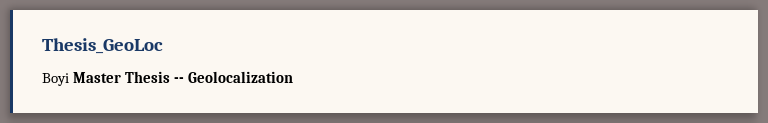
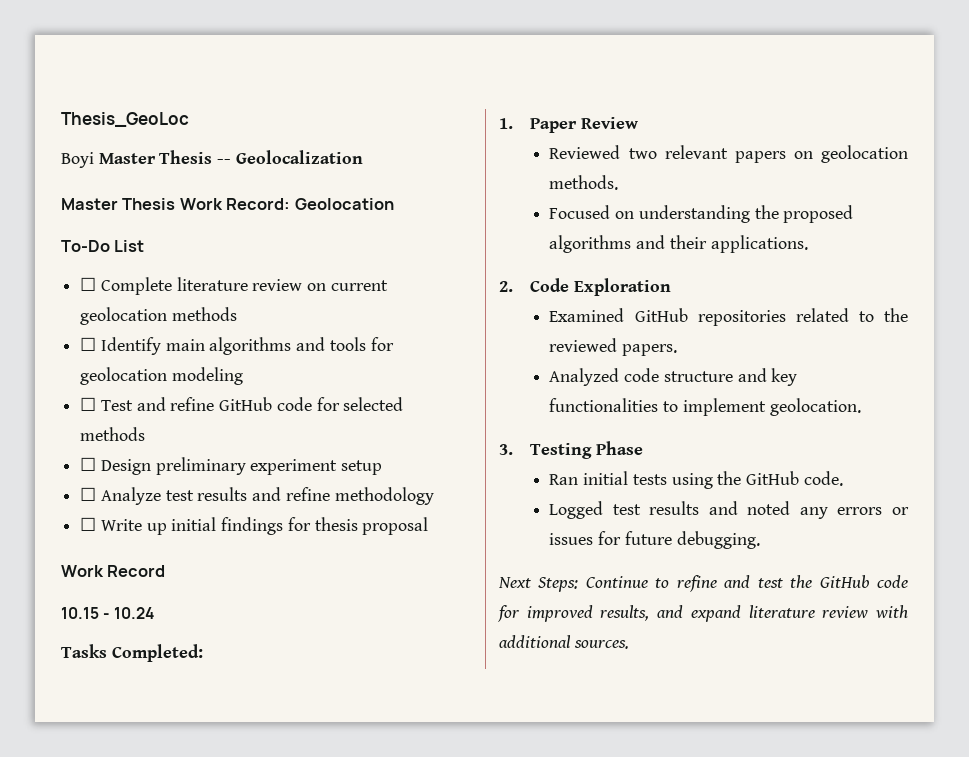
+ Master Thesis Work Record: Geolocation
+ To-Do List
+ ☐ Complete literature review on current geolocation methods
+ ☐ Identify main algorithms and tools for geolocation modeling
+ ☐ Test and refine GitHub code for selected methods
+ ☐ Design preliminary experiment setup
+ ☐ Analyze test results and refine methodology
+ ☐ Write up initial findings for thesis proposal
+ Work Record
+ 10.15 - 10.24
+ Tasks Completed:
+ 1. Paper Review
+ Reviewed two relevant papers on geolocation methods.
+ Focused on understanding the proposed algorithms and their applications.
+ 2. Code Exploration
+ Examined GitHub repositories related to the reviewed papers.
+ Analyzed code structure and key functionalities to implement geolocation.
+ 3. Testing Phase
+ Ran initial tests using the GitHub code.
+ Logged test results and noted any errors or issues for future debugging.
+ Next Steps: Continue to refine and test the GitHub code for improved results, and expand literature review with additional sources.

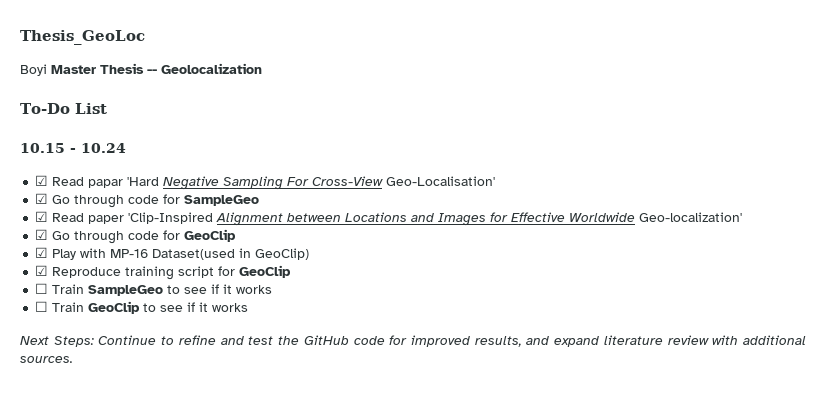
- Master Thesis Work Record: Geolocation
  To-Do List
- ☐ Complete literature review on current geolocation methods
- ☐ Identify main algorithms and tools for geolocation modeling
- ☐ Test and refine GitHub code for selected methods
- ☐ Design preliminary experiment setup
- ☐ Analyze test results and refine methodology
- ☐ Write up initial findings for thesis proposal
- Work Record
  10.15 - 10.24
- Tasks Completed:
- 1. Paper Review
- Reviewed two relevant papers on geolocation methods.
- Focused on understanding the proposed algorithms and their applications.
- 2. Code Exploration
- Examined GitHub repositories related to the reviewed papers.
- Analyzed code structure and key functionalities to implement geolocation.
- 3. Testing Phase
- Ran initial tests using the GitHub code.
- Logged test results and noted any errors or issues for future debugging.
+ ☑ Read papar 'Hard Negative Sampling For Cross-View Geo-Localisation'
+ ☑ Go through code for SampleGeo
+ ☑ Read paper 'Clip-Inspired Alignment between Locations and Images for Effective Worldwide Geo-localization'
+ ☑ Go through code for GeoClip
+ ☑ Play with MP-16 Dataset(used in GeoClip)
+ ☑ Reproduce training script for GeoClip
+ ☐ Train SampleGeo to see if it works
+ ☐ Train GeoClip to see if it works

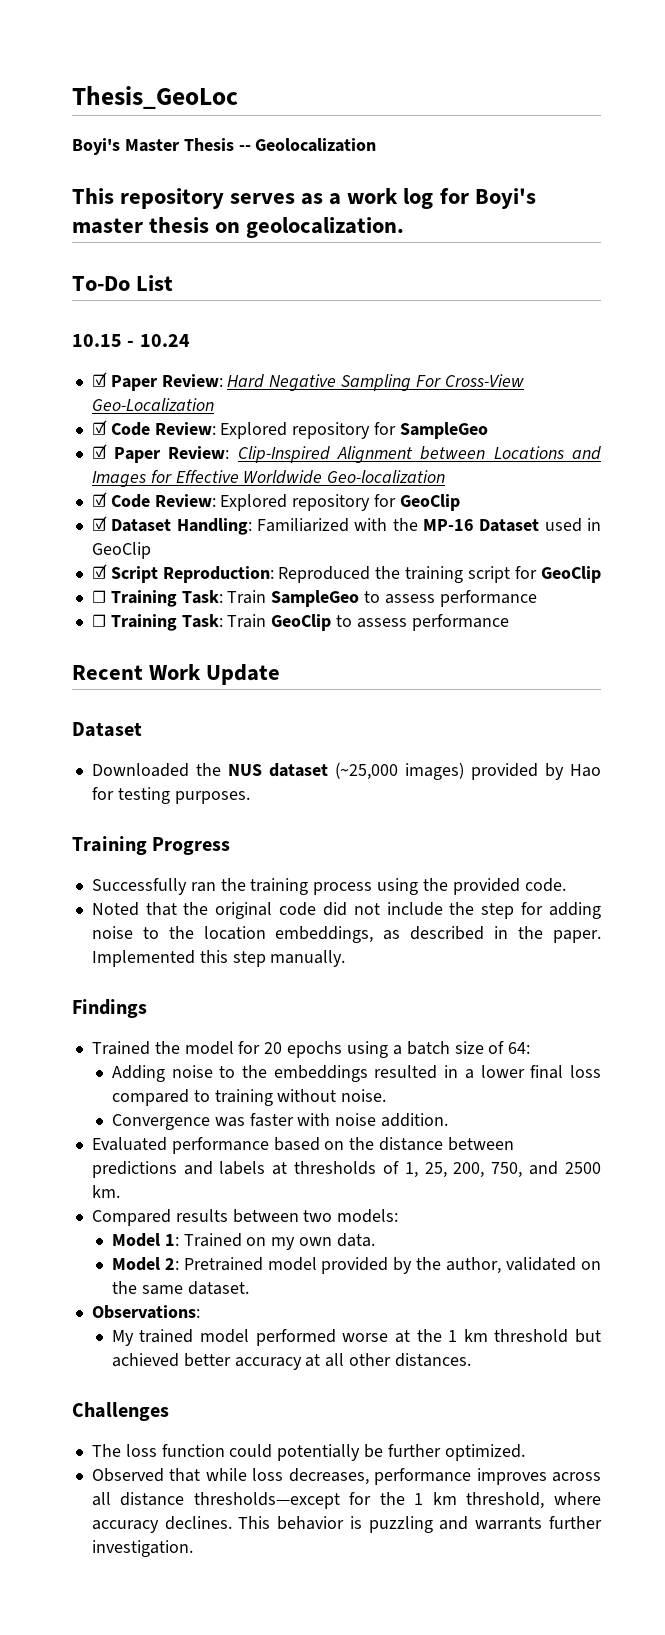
- Boyi Master Thesis -- Geolocalization
+ Boyi's Master Thesis -- Geolocalization
+ This repository serves as a work log for Boyi's master thesis on geolocalization.
- ☑ Read papar 'Hard Negative Sampling For Cross-View Geo-Localisation'
- ☑ Go through code for SampleGeo
+ ☑ Paper Review: Hard Negative Sampling For Cross-View Geo-Localization
+ ☑ Code Review: Explored repository for SampleGeo
- ☑ Read paper 'Clip-Inspired Alignment between Locations and Images for Effective Worldwide Geo-localization'
- ☑ Go through code for GeoClip
+ ☑ Paper Review: Clip-Inspired Alignment between Locations and Images for Effective Worldwide Geo-localization
+ ☑ Code Review: Explored repository for GeoClip
- ☑ Play with MP-16 Dataset(used in GeoClip)
- ☑ Reproduce training script for GeoClip
+ ☑ Dataset Handling: Familiarized with the MP-16 Dataset used in GeoClip
+ ☑ Script Reproduction: Reproduced the training script for GeoClip
- ☐ Train SampleGeo to see if it works
- ☐ Train GeoClip to see if it works
- Next Steps: Continue to refine and test the GitHub code for improved results, and expand literature review with additional sources.
+ ☐ Training Task: Train SampleGeo to assess performance
+ ☐ Training Task: Train GeoClip to assess performance
+ Recent Work Update
+ Dataset
+ Downloaded the NUS dataset (~25,000 images) provided by Hao for testing purposes.
+ Training Progress
+ Successfully ran the training process using the provided code.
+ Noted that the original code did not include the step for adding noise to the location embeddings, as described in the paper. Implemented this step manually.
+ Findings
+ Trained the model for 20 epochs using a batch size of 64:
+ Adding noise to the embeddings resulted in a lower final loss compared to training without noise.
+ Convergence was faster with noise addition.
+ Evaluated performance based on the distance between predictions and labels at thresholds of 1, 25, 200, 750, and 2500 km.
+ Compared results between two models:
+ Model 1: Trained on my own data.
+ Model 2: Pretrained model provided by the author, validated on the same dataset.
+ Observations:
+ My trained model performed worse at the 1 km threshold but achieved better accuracy at all other distances.
+ Challenges
+ The loss function could potentially be further optimized.
+ Observed that while loss decreases, performance improves across all distance thresholds—except for the 1 km threshold, where accuracy declines. This behavior is puzzling and warrants further investigation.

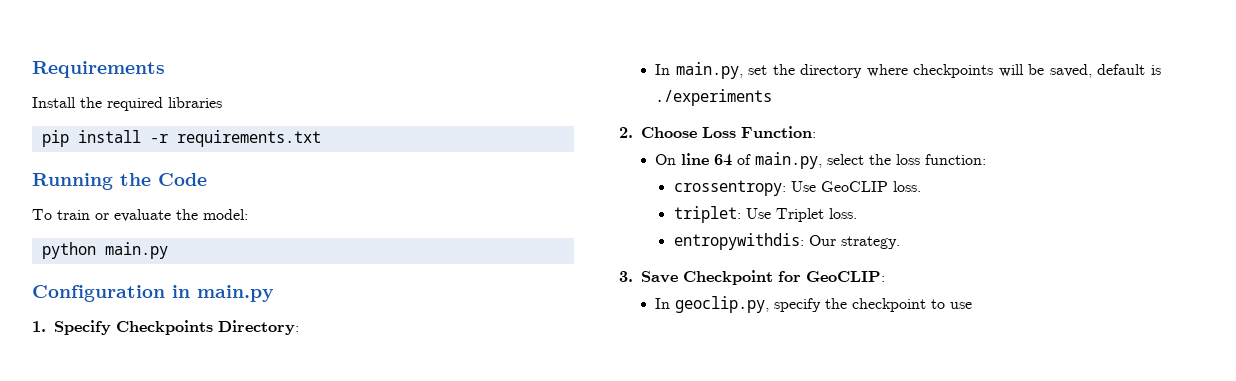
- Thesis_GeoLoc
- Boyi's Master Thesis -- Geolocalization
- This repository serves as a work log for Boyi's master thesis on geolocalization.
- To-Do List
- 10.15 - 10.24
- ☑ Paper Review: Hard Negative Sampling For Cross-View Geo-Localization
- ☑ Code Review: Explored repository for SampleGeo
- ☑ Paper Review: Clip-Inspired Alignment between Locations and Images for Effective Worldwide Geo-localization
- ☑ Code Review: Explored repository for GeoClip
- ☑ Dataset Handling: Familiarized with the MP-16 Dataset used in GeoClip
- ☑ Script Reproduction: Reproduced the training script for GeoClip
- ☐ Training Task: Train SampleGeo to assess performance
- ☐ Training Task: Train GeoClip to assess performance
- Recent Work Update
- Dataset
- Downloaded the NUS dataset (~25,000 images) provided by Hao for testing purposes.
- Training Progress
- Successfully ran the training process using the provided code.
- Noted that the original code did not include the step for adding noise to the location embeddings, as described in the paper. Implemented this step manually.
- Findings
- Trained the model for 20 epochs using a batch size of 64:
- Adding noise to the embeddings resulted in a lower final loss compared to training without noise.
- Convergence was faster with noise addition.
- Evaluated performance based on the distance between predictions and labels at thresholds of 1, 25, 200, 750, and 2500 km.
- Compared results between two models:
- Model 1: Trained on my own data.
- Model 2: Pretrained model provided by the author, validated on the same dataset.
- Observations:
- My trained model performed worse at the 1 km threshold but achieved better accuracy at all other distances.
- Challenges
- The loss function could potentially be further optimized.
- Observed that while loss decreases, performance improves across all distance thresholds—except for the 1 km threshold, where accuracy declines. This behavior is puzzling and warrants further investigation.
+ Requirements
+ Install the required libraries
+ pip install -r requirements.txt
+ Running the Code
+ To train or evaluate the model:
+ python main.py
+ Configuration in main.py
+ 1. Specify Checkpoints Directory:
+ In main.py, set the directory where checkpoints will be saved, default is ./experiments
+ 2. Choose Loss Function:
+ On line 64 of main.py, select the loss function:
+ crossentropy: Use GeoCLIP loss.
+ triplet: Use Triplet loss.
+ entropywithdis: Our strategy.
+ 3. Save Checkpoint for GeoCLIP:
+ In geoclip.py, specify the checkpoint to use

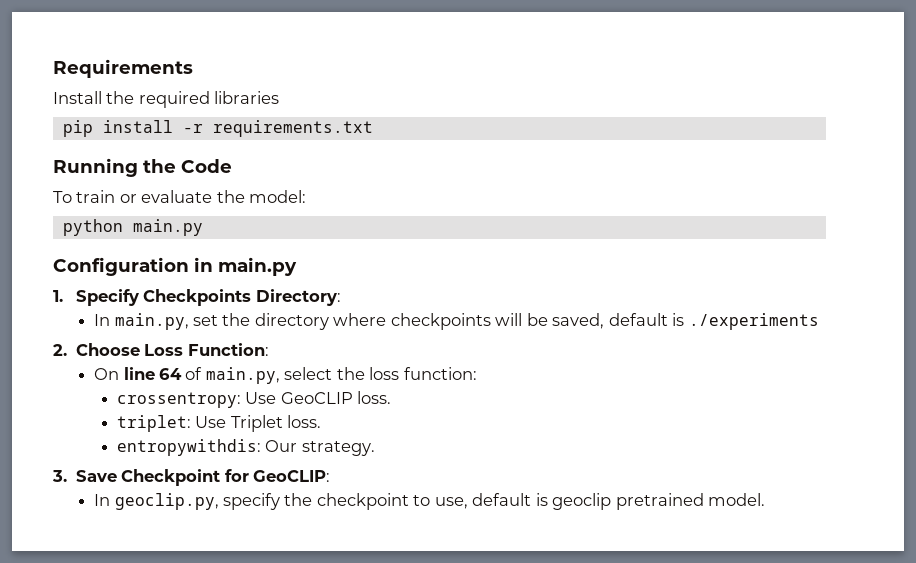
- In geoclip.py, specify the checkpoint to use
+ In geoclip.py, specify the checkpoint to use, default is geoclip pretrained model.

